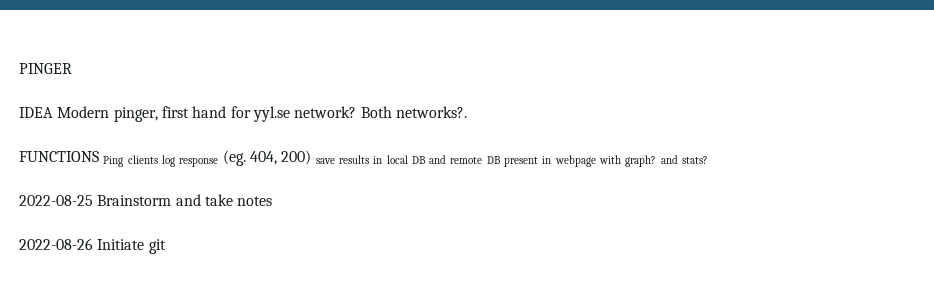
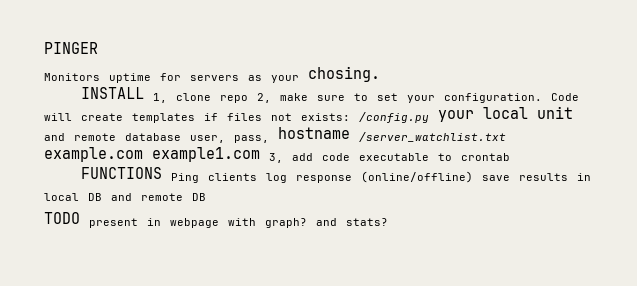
- IDEA Modern pinger, first hand for yyl.se network? Both networks?.
+ Monitors uptime for servers as your chosing.
+ INSTALL 1, clone repo 2, make sure to set your configuration. Code will create templates if files not exists: /config.py your local unit and remote database user, pass, hostname /server_watchlist.txt example.com example1.com 3, add code executable to crontab
- FUNCTIONS Ping clients log response (eg. 404, 200) save results in local DB and remote DB present in webpage with graph? and stats?
+ FUNCTIONS Ping clients log response (online/offline) save results in local DB and remote DB
+ TODO present in webpage with graph? and stats?
- 2022-08-25 Brainstorm and take notes
- 2022-08-26 Initiate git

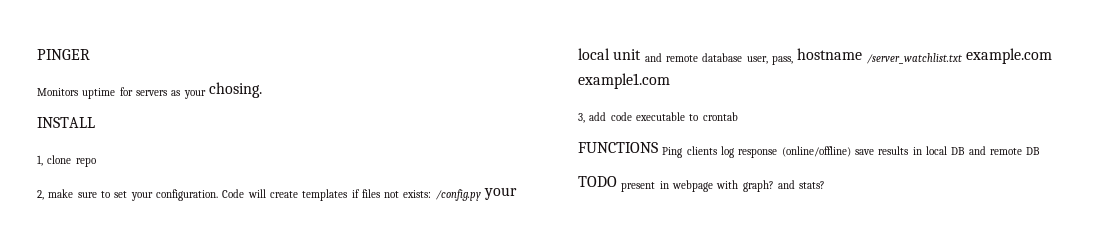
- INSTALL 1, clone repo 2, make sure to set your configuration.
+ INSTALL
+ 1, clone repo
+ 2, make sure to set your configuration.
- Code will create templates if files not exists: /config.py your local unit and remote database user, pass, hostname /server_watchlist.txt example.com example1.com 3, add code executable to crontab
+ Code will create templates if files not exists: /config.py your local unit and remote database user, pass, hostname /server_watchlist.txt example.com example1.com
+ 3, add code executable to crontab

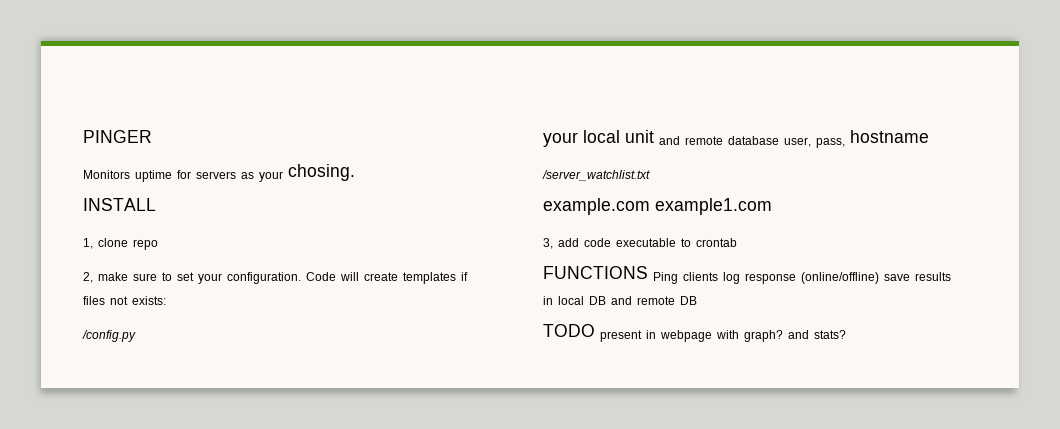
- Code will create templates if files not exists: /config.py your local unit and remote database user, pass, hostname /server_watchlist.txt example.com example1.com
+ Code will create templates if files not exists:
+ /config.py
+ your local unit and remote database user, pass, hostname
+ /server_watchlist.txt
+ example.com example1.com

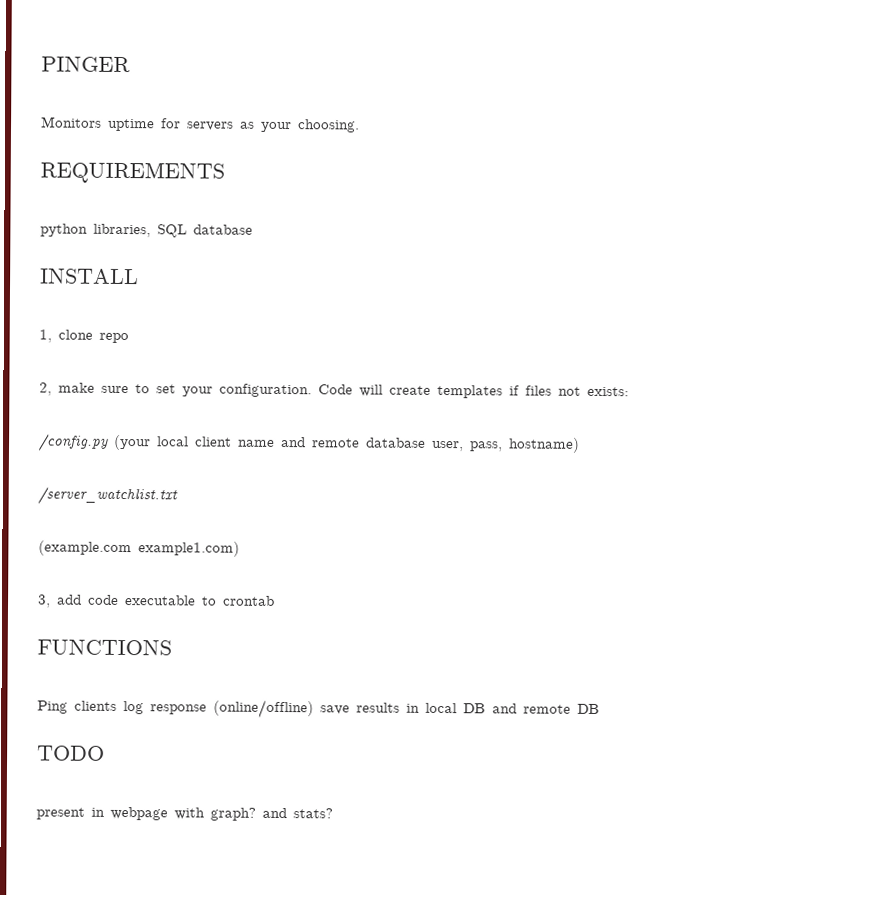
- Monitors uptime for servers as your chosing.
+ Monitors uptime for servers as your choosing.
+ REQUIREMENTS
+ python libraries, SQL database
- /config.py
- your local unit and remote database user, pass, hostname
+ /config.py (your local client name and remote database user, pass, hostname)
- example.com example1.com
+ (example.com example1.com)
- FUNCTIONS Ping clients log response (online/offline) save results in local DB and remote DB
+ FUNCTIONS
+ Ping clients log response (online/offline) save results in local DB and remote DB
- TODO present in webpage with graph? and stats?
+ TODO
+ present in webpage with graph? and stats?

